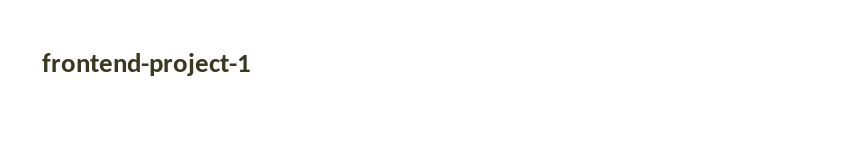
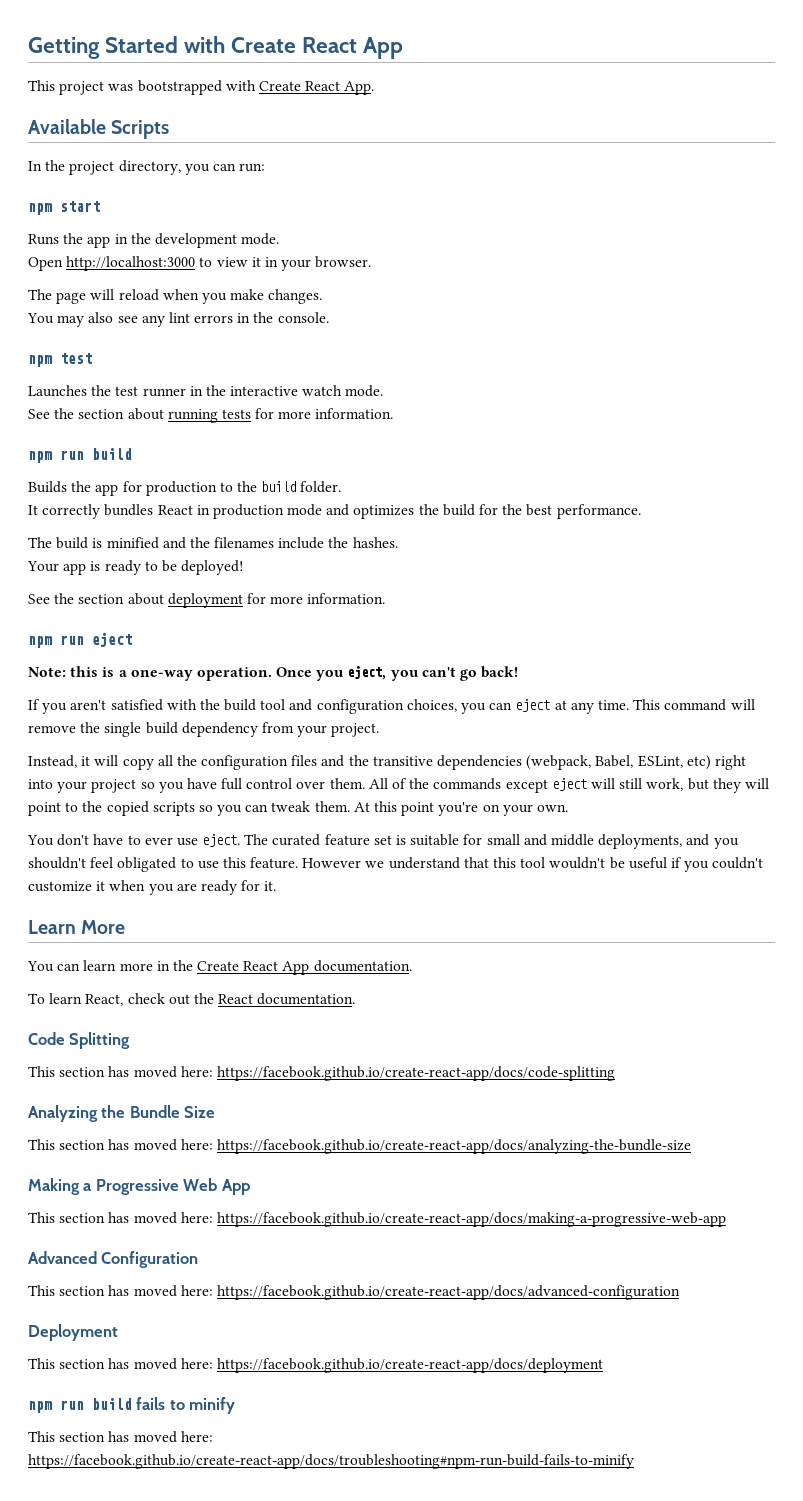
- frontend-project-1
+ Getting Started with Create React App
+ This project was bootstrapped with Create React App.
+ Available Scripts
+ In the project directory, you can run:
+ npm start
+ Runs the app in the development mode.
+ Open http://localhost:3000 to view it in your browser.
+ The page will reload when you make changes.
+ You may also see any lint errors in the console.
+ npm test
+ Launches the test runner in the interactive watch mode.
+ See the section about running tests for more information.
+ npm run build
+ Builds the app for production to the build folder.
+ It correctly bundles React in production mode and optimizes the build for the best performance.
+ The build is minified and the filenames include the hashes.
+ Your app is ready to be deployed!
+ See the section about deployment for more information.
+ npm run eject
+ Note: this is a one-way operation. Once you eject, you can't go back!
+ If you aren't satisfied with the build tool and configuration choices, you can eject at any time. This command will remove the single build dependency from your project.
+ Instead, it will copy all the configuration files and the transitive dependencies (webpack, Babel, ESLint, etc) right into your project so you have full control over them. All of the commands except eject will still work, but they will point to the copied scripts so you can tweak them. At this point you're on your own.
+ You don't have to ever use eject. The curated feature set is suitable for small and middle deployments, and you shouldn't feel obligated to use this feature. However we understand that this tool wouldn't be useful if you couldn't customize it when you are ready for it.
+ Learn More
+ You can learn more in the Create React App documentation.
+ To learn React, check out the React documentation.
+ Code Splitting
+ This section has moved here: https://facebook.github.io/create-react-app/docs/code-splitting
+ Analyzing the Bundle Size
+ This section has moved here: https://facebook.github.io/create-react-app/docs/analyzing-the-bundle-size
+ Making a Progressive Web App
+ This section has moved here: https://facebook.github.io/create-react-app/docs/making-a-progressive-web-app
+ Advanced Configuration
+ This section has moved here: https://facebook.github.io/create-react-app/docs/advanced-configuration
+ Deployment
+ This section has moved here: https://facebook.github.io/create-react-app/docs/deployment
+ npm run build fails to minify
+ This section has moved here: https://facebook.github.io/create-react-app/docs/troubleshooting#npm-run-build-fails-to-minify

